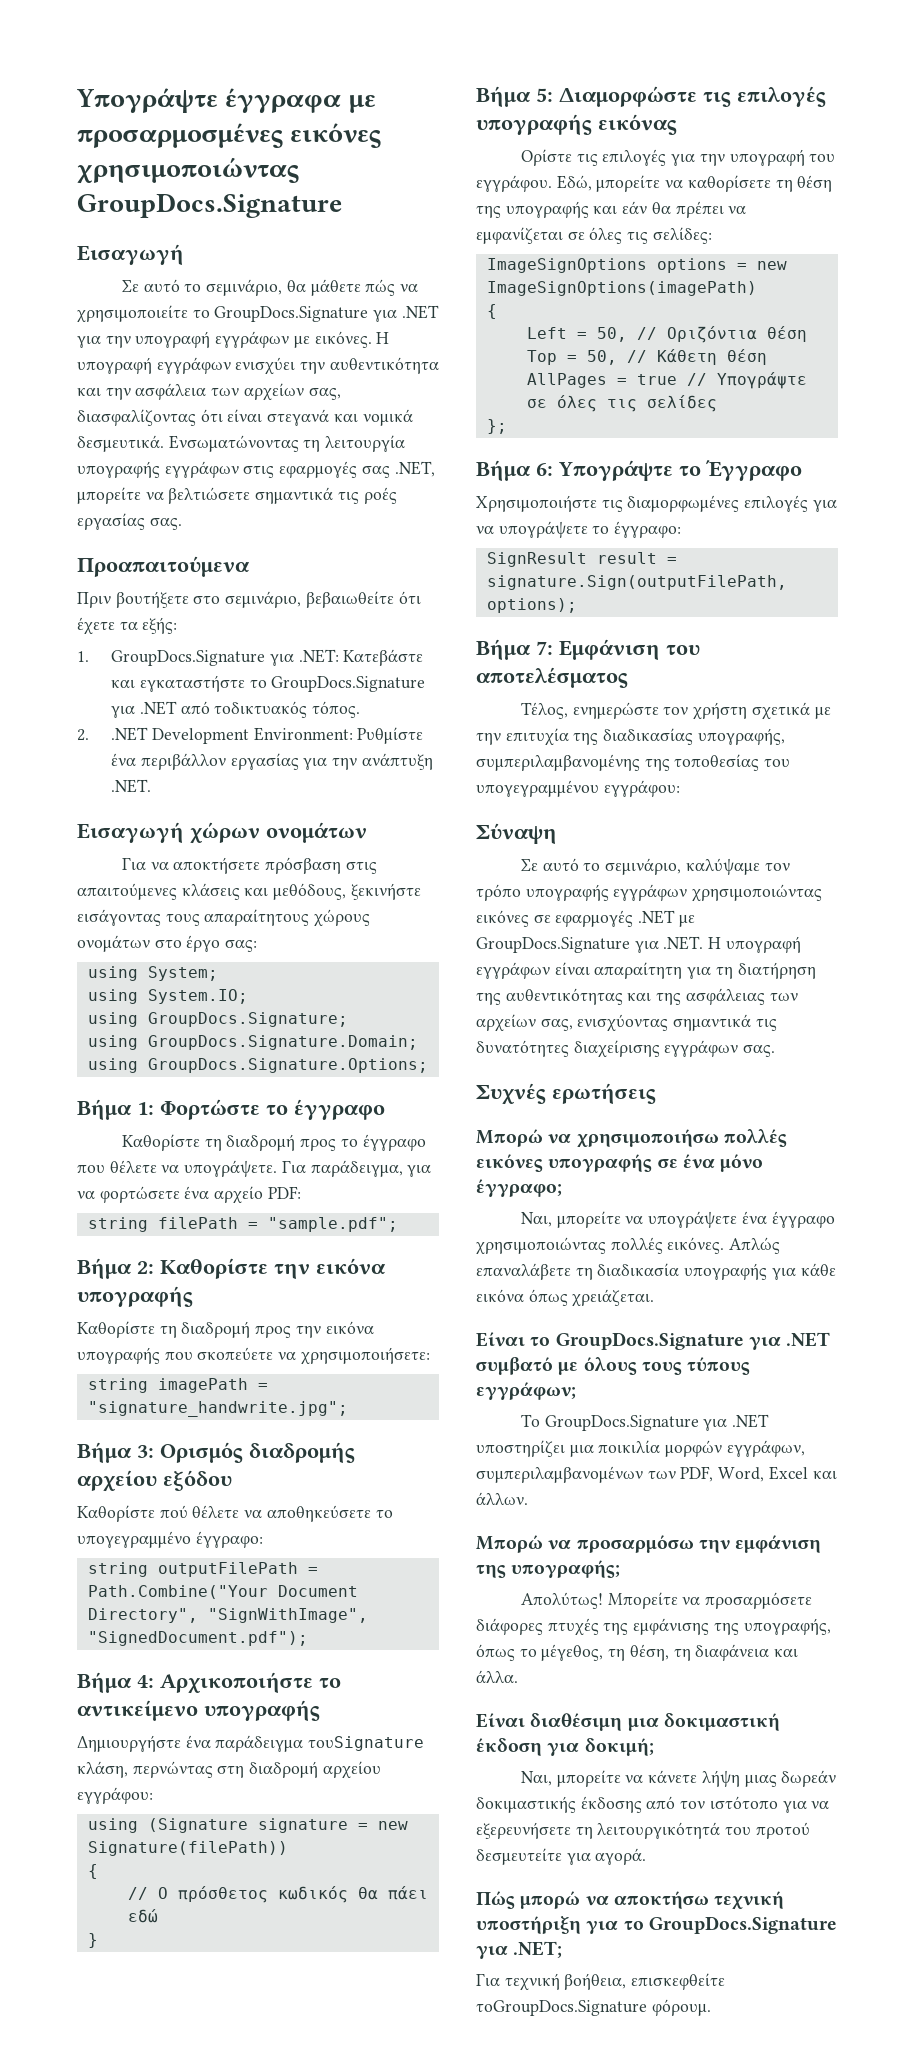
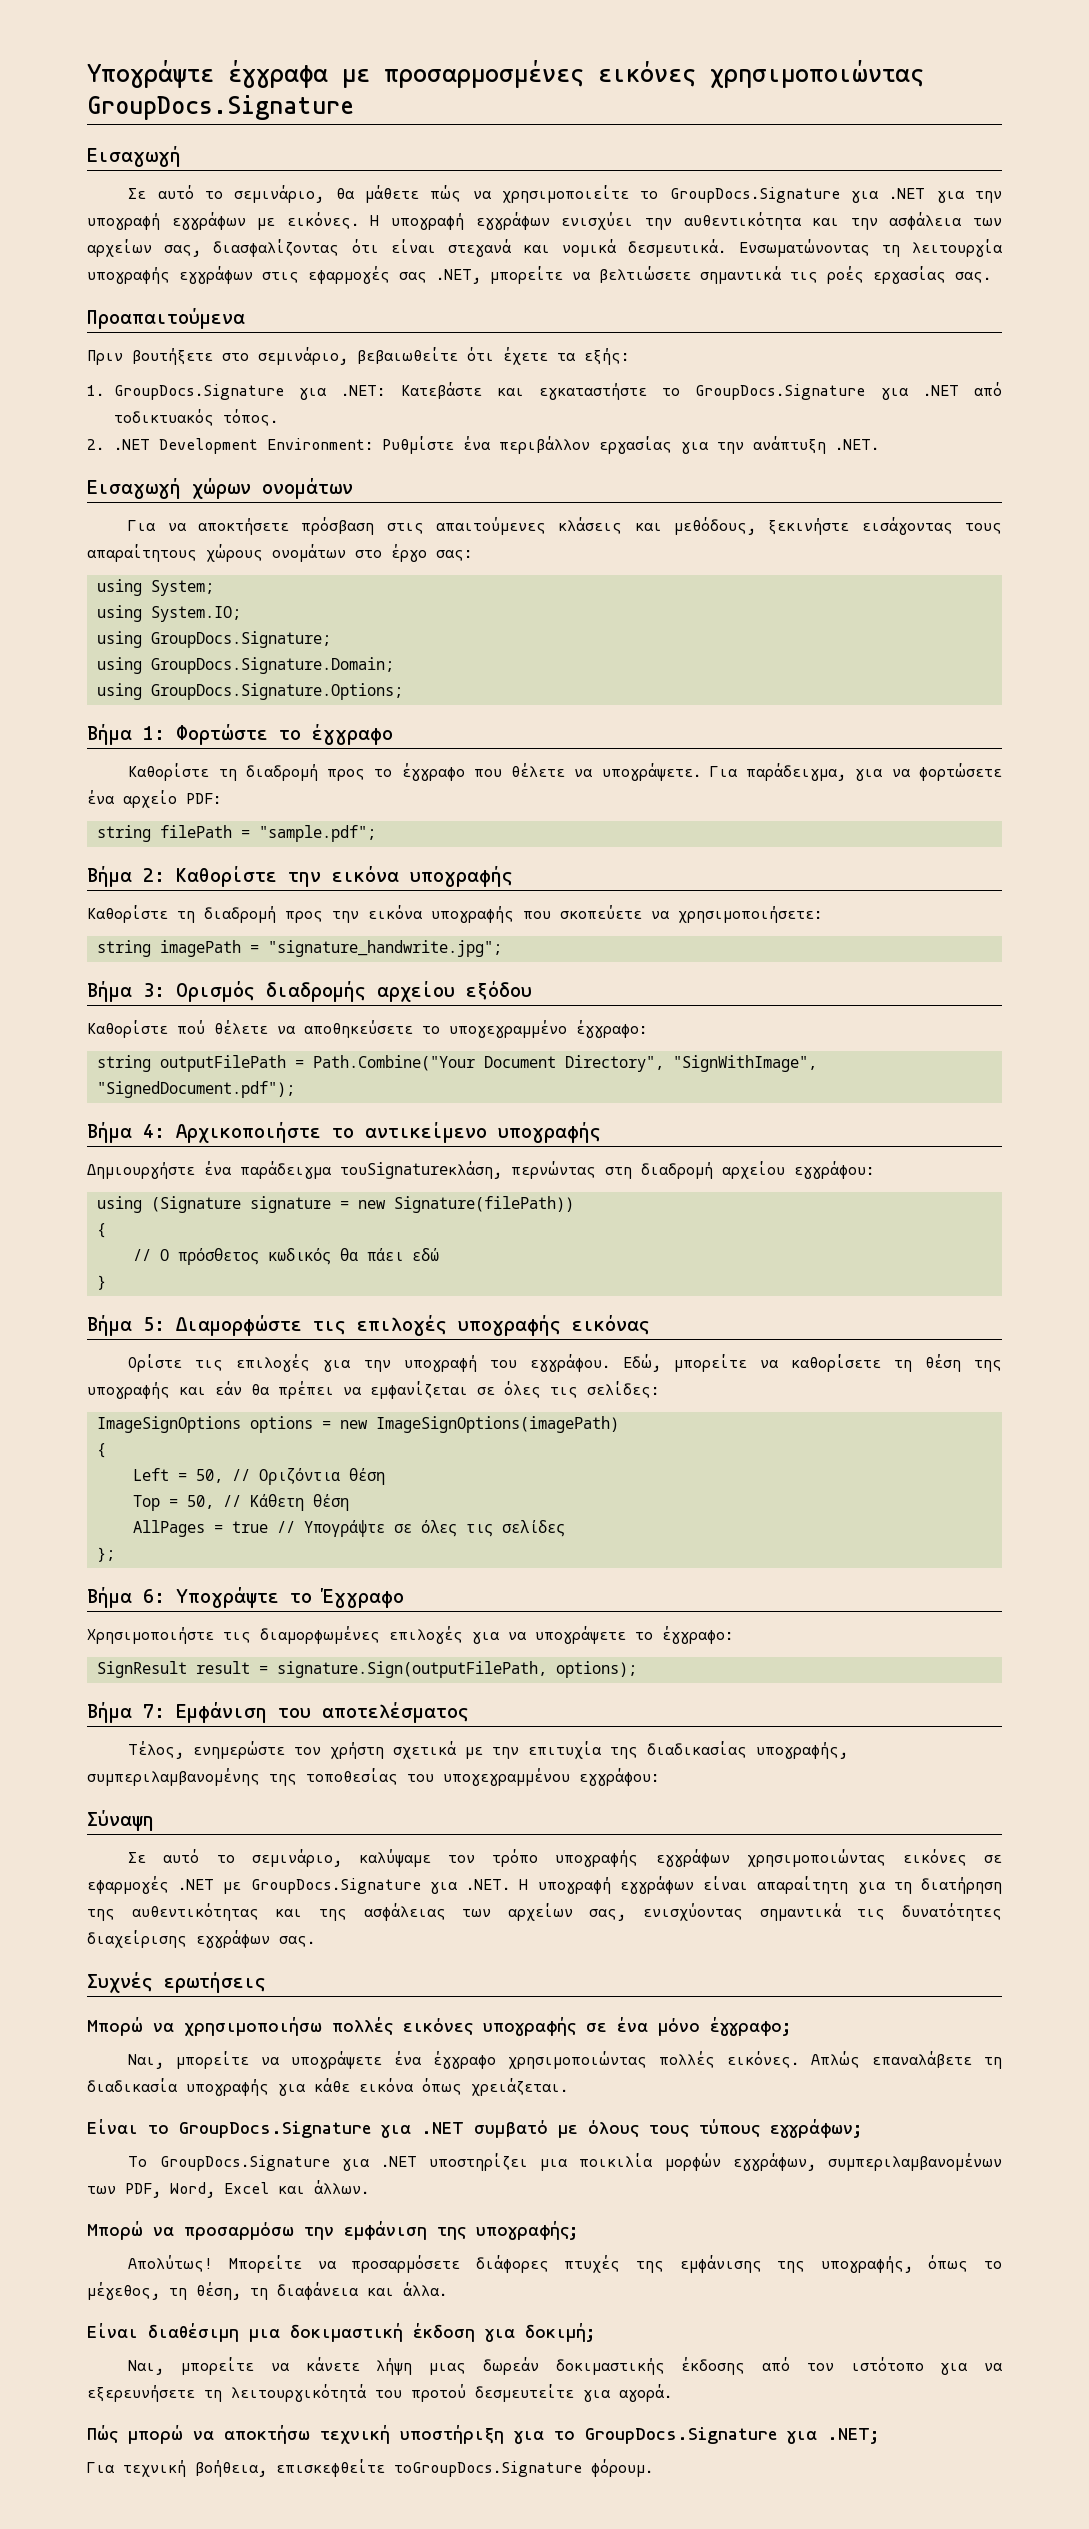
- Δημιουργήστε ένα παράδειγμα τουSignature κλάση, περνώντας στη διαδρομή αρχείου εγγράφου:
+ Δημιουργήστε ένα παράδειγμα τουSignatureκλάση, περνώντας στη διαδρομή αρχείου εγγράφου:

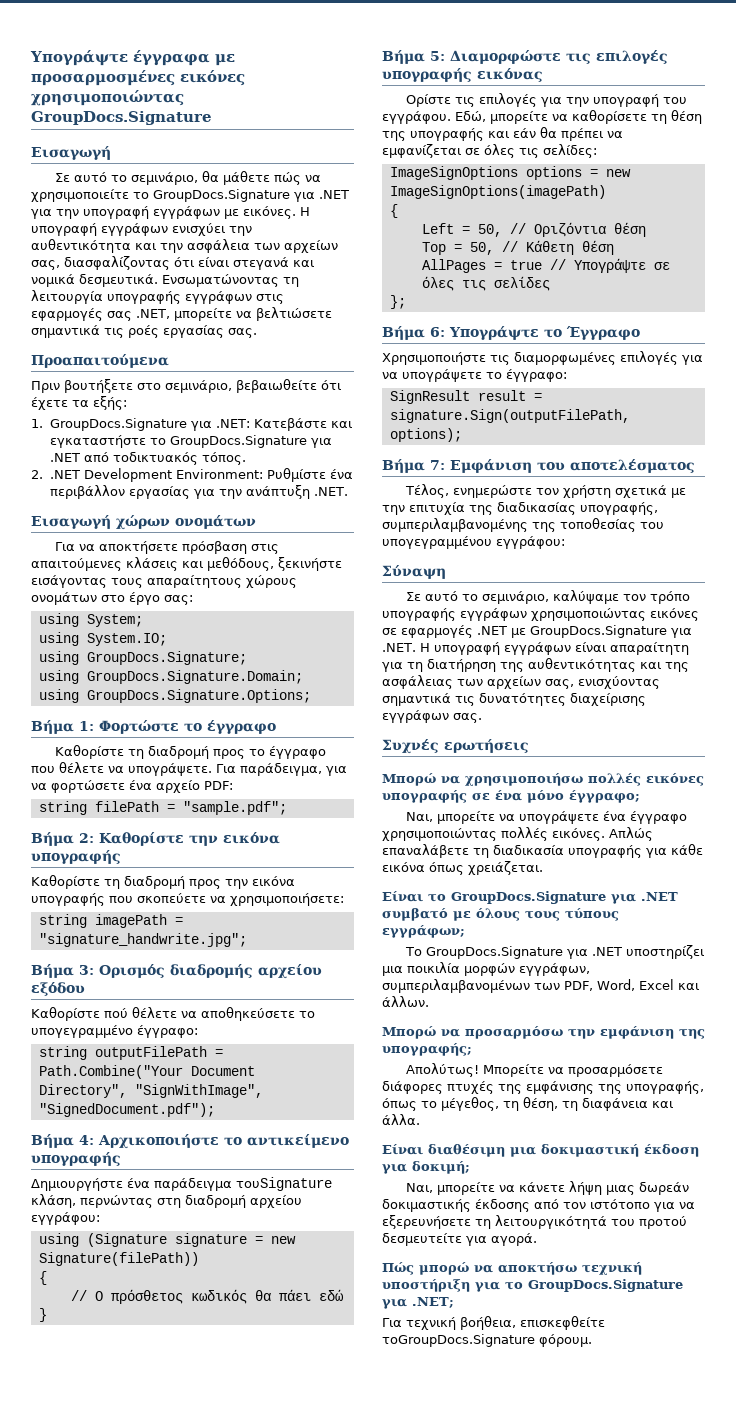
- Δημιουργήστε ένα παράδειγμα τουSignatureκλάση, περνώντας στη διαδρομή αρχείου εγγράφου:
+ Δημιουργήστε ένα παράδειγμα τουSignature κλάση, περνώντας στη διαδρομή αρχείου εγγράφου:

